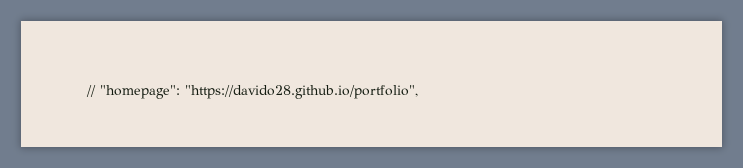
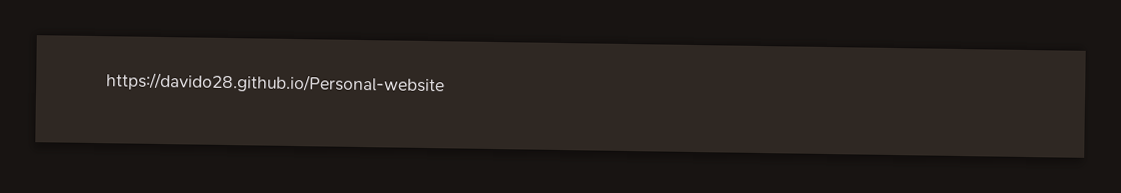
- // "homepage": "https://davido28.github.io/portfolio",
+ https://davido28.github.io/Personal-website

